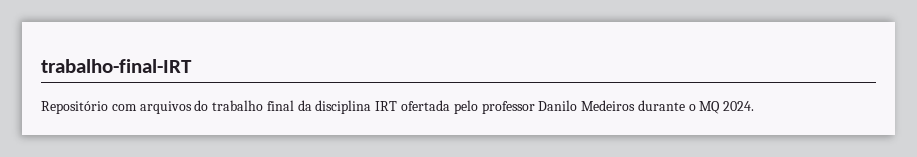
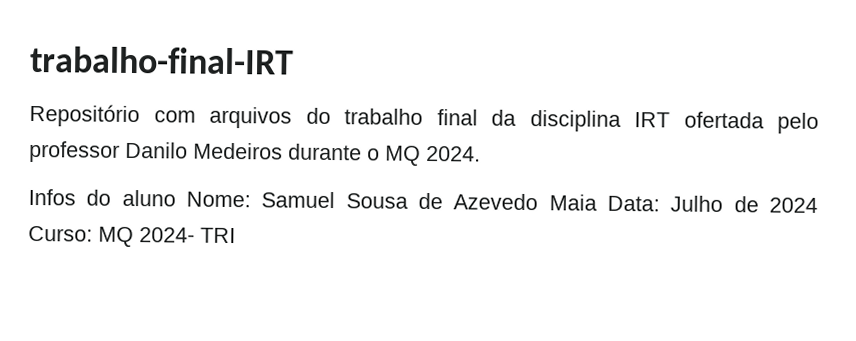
+ Infos do aluno Nome: Samuel Sousa de Azevedo Maia Data: Julho de 2024 Curso: MQ 2024- TRI

